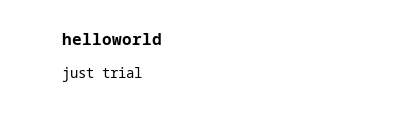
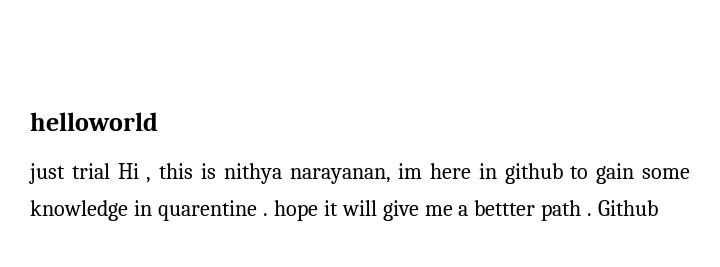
- just trial
+ just trial Hi , this is nithya narayanan, im here in github to gain some knowledge in quarentine . hope it will give me a bettter path . Github

